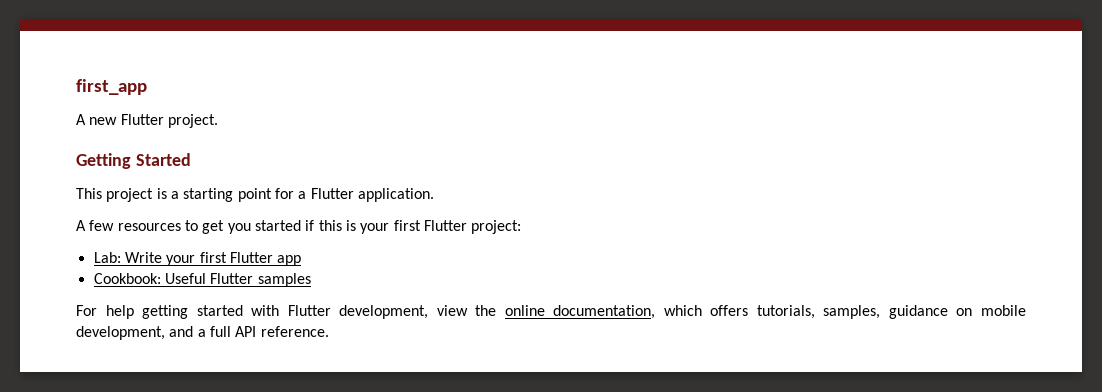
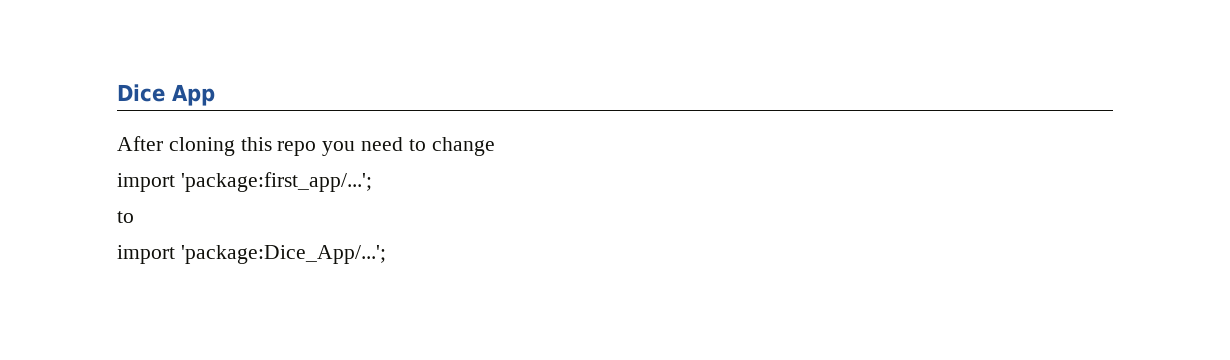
- first_app
- A new Flutter project.
- Getting Started
- This project is a starting point for a Flutter application.
- A few resources to get you started if this is your first Flutter project:
- Lab: Write your first Flutter app
- Cookbook: Useful Flutter samples
- For help getting started with Flutter development, view the online documentation, which offers tutorials, samples, guidance on mobile development, and a full API reference.
+ Dice App
+ After cloning this repo you need to change
+ import 'package:first_app/...';
+ to
+ import 'package:Dice_App/...';

